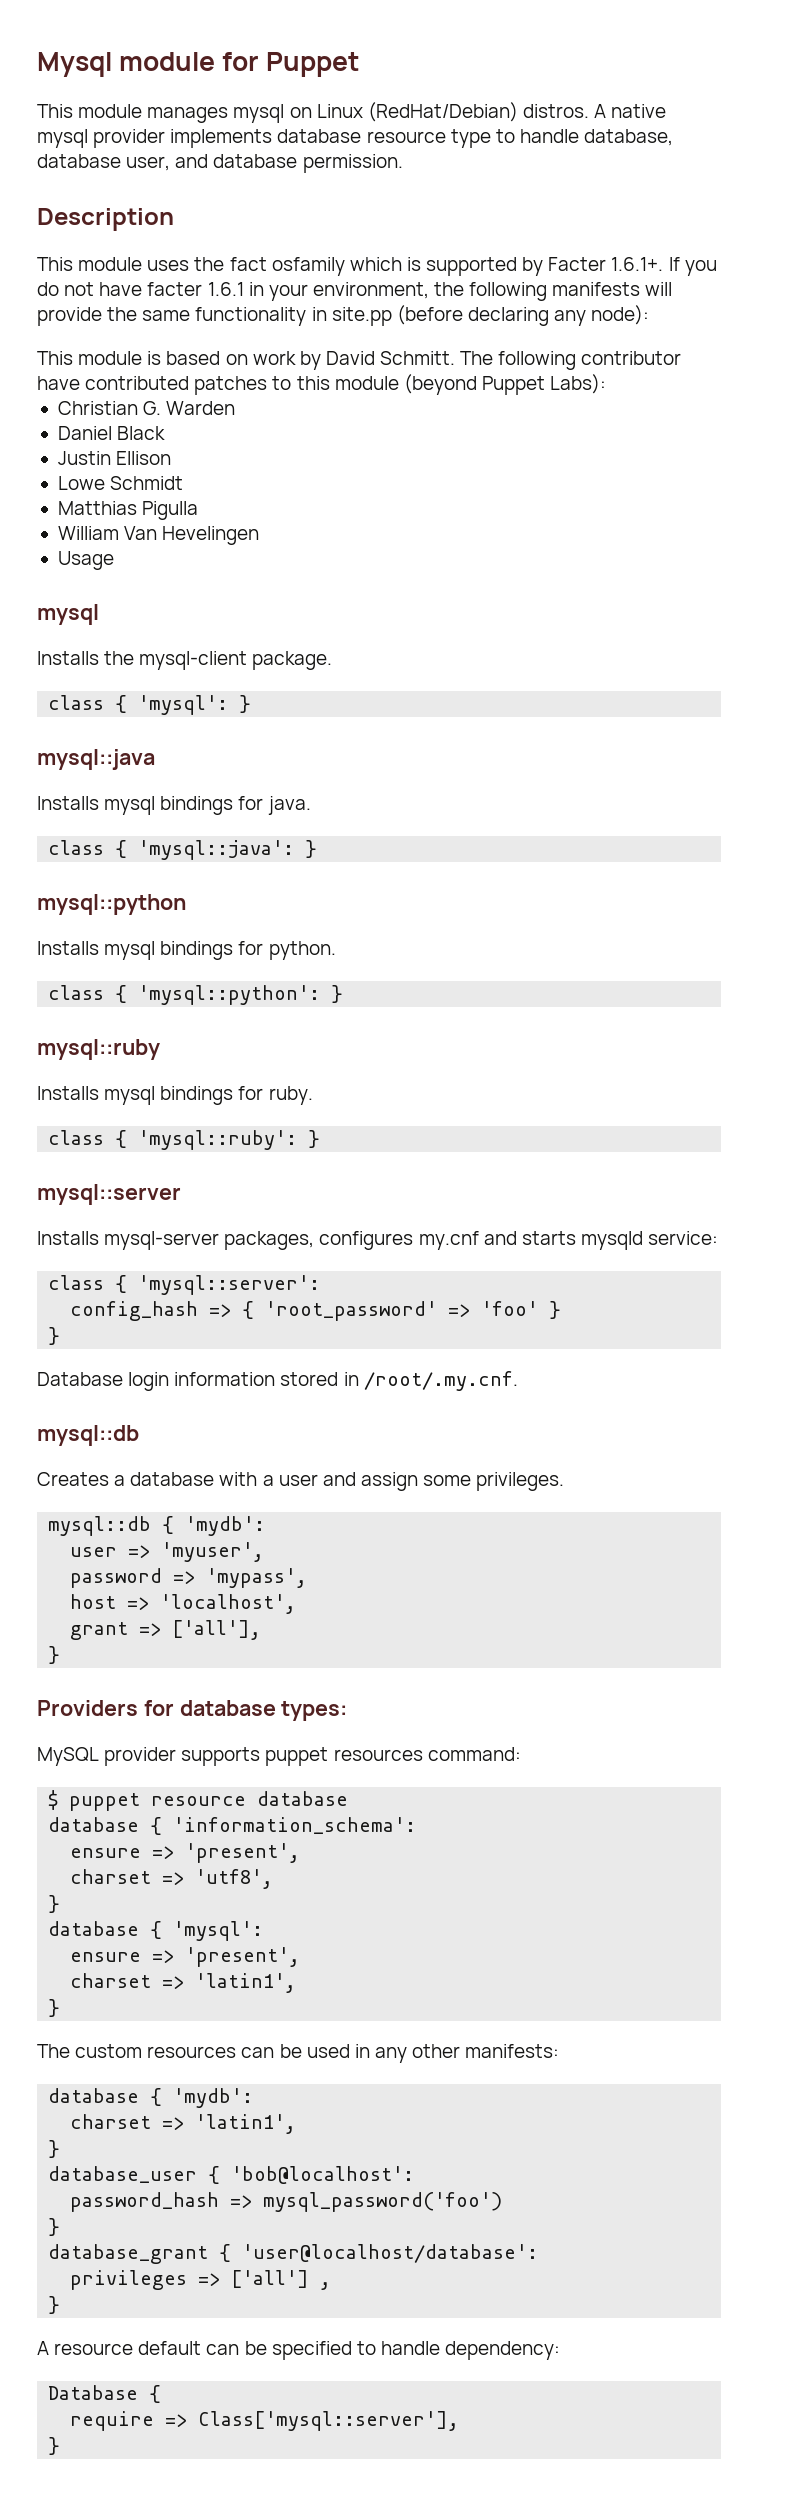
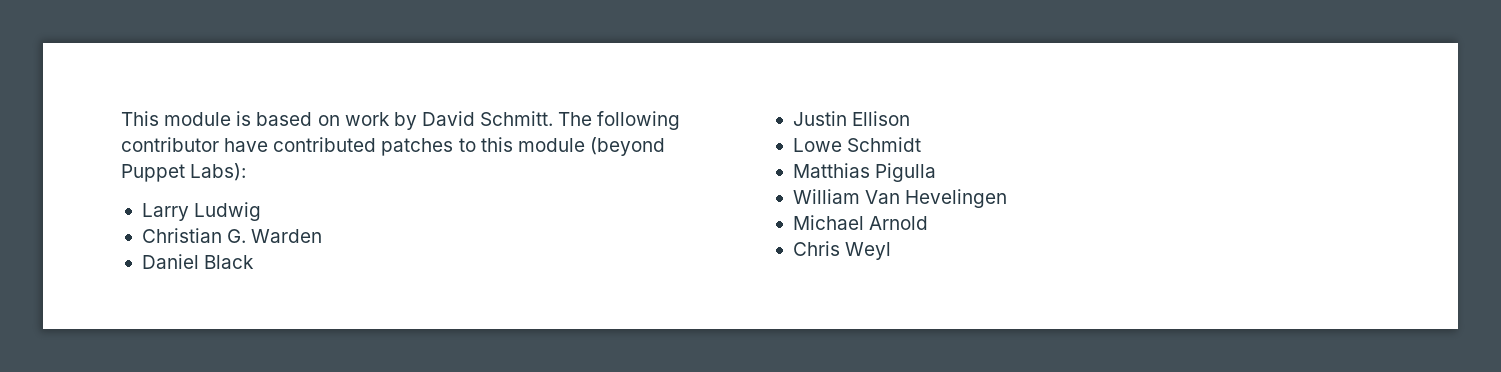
- Mysql module for Puppet
- This module manages mysql on Linux (RedHat/Debian) distros. A native mysql provider implements database resource type to handle database, database user, and database permission.
- Description
- This module uses the fact osfamily which is supported by Facter 1.6.1+. If you do not have facter 1.6.1 in your environment, the following manifests will provide the same functionality in site.pp (before declaring any node):
+ Larry Ludwig
- Usage
- mysql
- Installs the mysql-client package.
- class { 'mysql': }
- mysql::java
- Installs mysql bindings for java.
- class { 'mysql::java': }
- mysql::python
- Installs mysql bindings for python.
- class { 'mysql::python': }
- mysql::ruby
- Installs mysql bindings for ruby.
- class { 'mysql::ruby': }
- mysql::server
- Installs mysql-server packages, configures my.cnf and starts mysqld service:
- class { 'mysql::server':
- config_hash => { 'root_password' => 'foo' }
- }
- Database login information stored in /root/.my.cnf.
- mysql::db
- Creates a database with a user and assign some privileges.
- mysql::db { 'mydb':
- user => 'myuser',
- password => 'mypass',
- host => 'localhost',
- grant => ['all'],
- }
- Providers for database types:
- MySQL provider supports puppet resources command:
- $ puppet resource database
- database { 'information_schema':
- ensure => 'present',
- charset => 'utf8',
- }
- database { 'mysql':
- ensure => 'present',
- charset => 'latin1',
- }
- The custom resources can be used in any other manifests:
- database { 'mydb':
- charset => 'latin1',
- }
- database_user { 'bob@localhost':
- password_hash => mysql_password('foo')
- }
- database_grant { 'user@localhost/database':
- privileges => ['all'] ,
- }
- A resource default can be specified to handle dependency:
- Database {
- require => Class['mysql::server'],
- }
+ Michael Arnold
+ Chris Weyl

